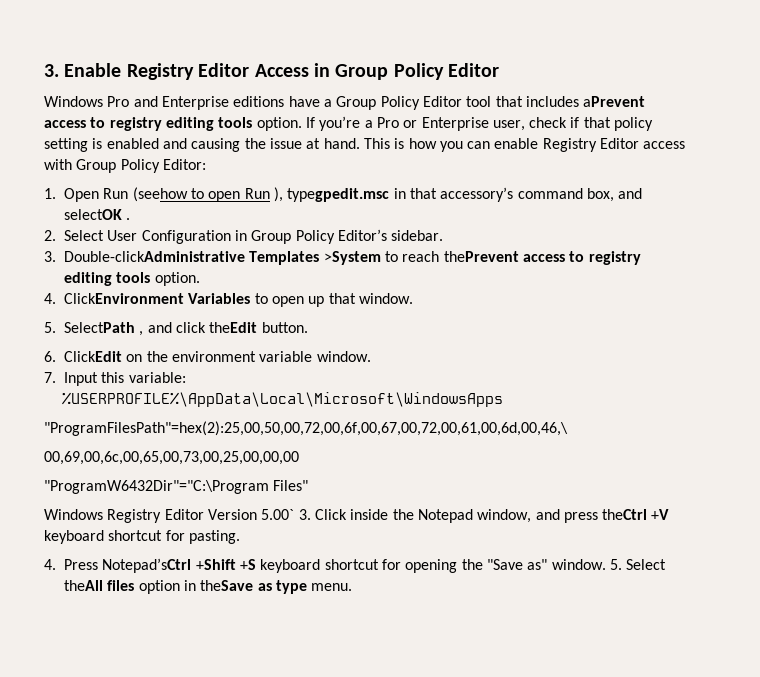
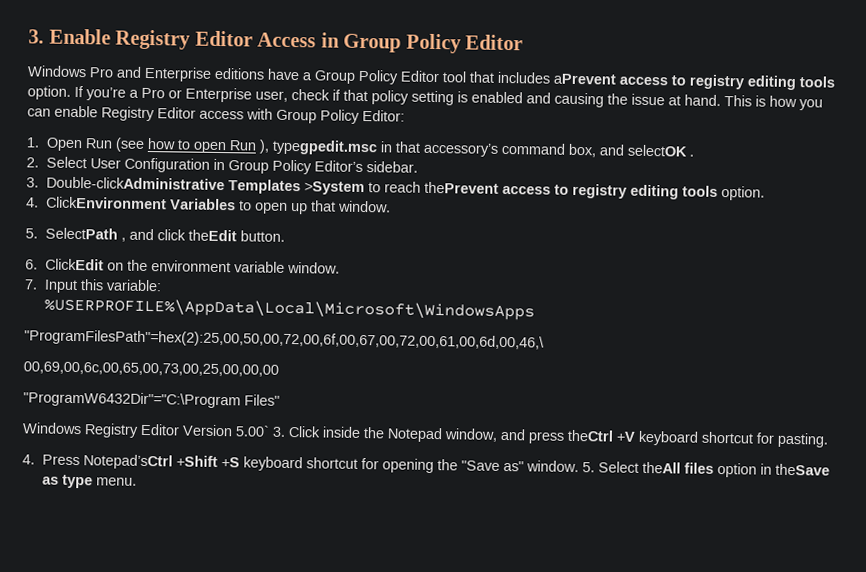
- 1. Open Run (seehow to open Run ), typegpedit.msc in that accessory’s command box, and selectOK .
+ 1. Open Run (see how to open Run ), typegpedit.msc in that accessory’s command box, and selectOK .

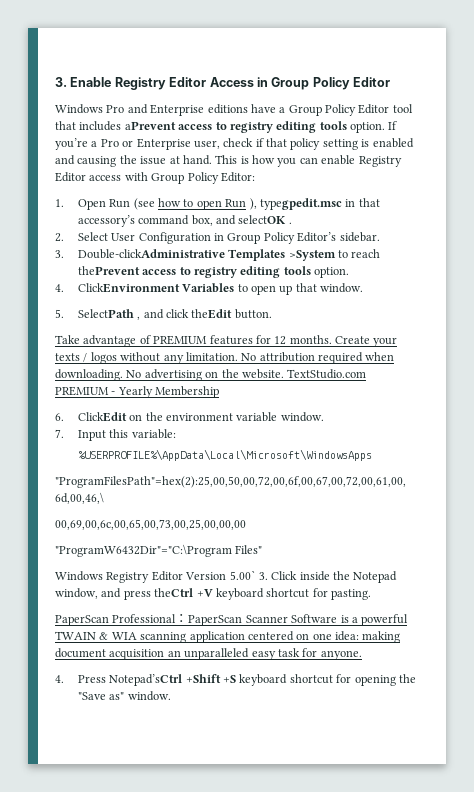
+ Take advantage of PREMIUM features for 12 months. Create your texts / logos without any limitation. No attribution required when downloading. No advertising on the website. TextStudio.com PREMIUM - Yearly Membership
+ PaperScan Professional：PaperScan Scanner Software is a powerful TWAIN & WIA scanning application centered on one idea: making document acquisition an unparalleled easy task for anyone.
- 5. Select theAll files option in theSave as type menu.

